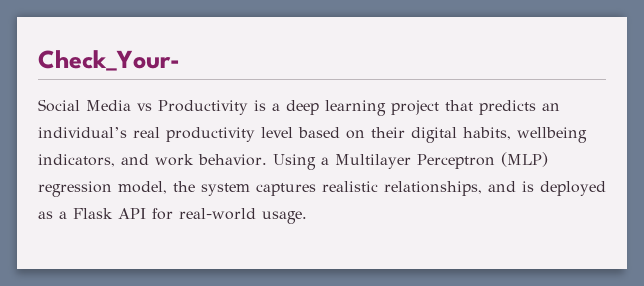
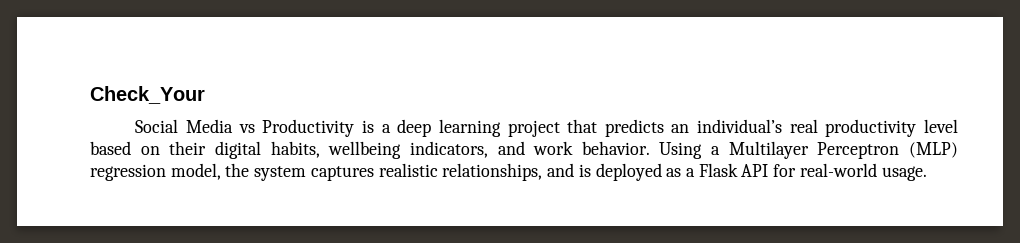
- Check_Your-
+ Check_Your

